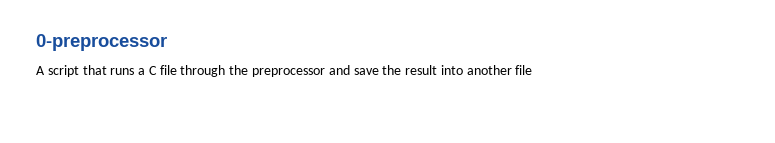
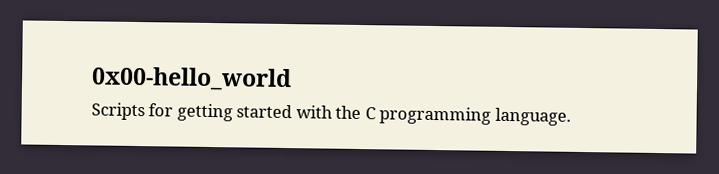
- 0-preprocessor
- A script that runs a C file through the preprocessor and save the result into another file
+ 0x00-hello_world
+ Scripts for getting started with the C programming language.

